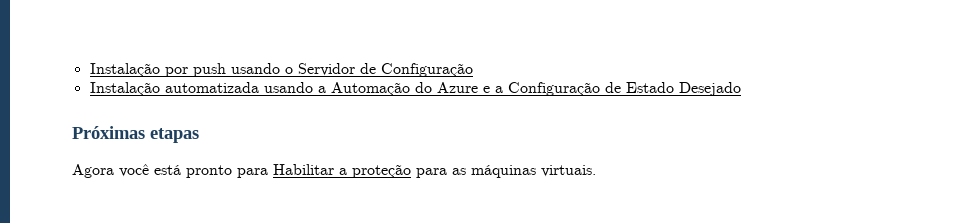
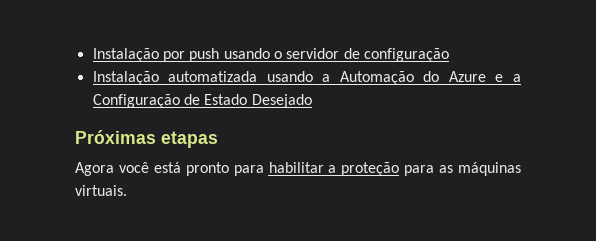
- Instalação por push usando o Servidor de Configuração
+ Instalação por push usando o servidor de configuração
- Agora você está pronto para Habilitar a proteção para as máquinas virtuais.
+ Agora você está pronto para habilitar a proteção para as máquinas virtuais.

